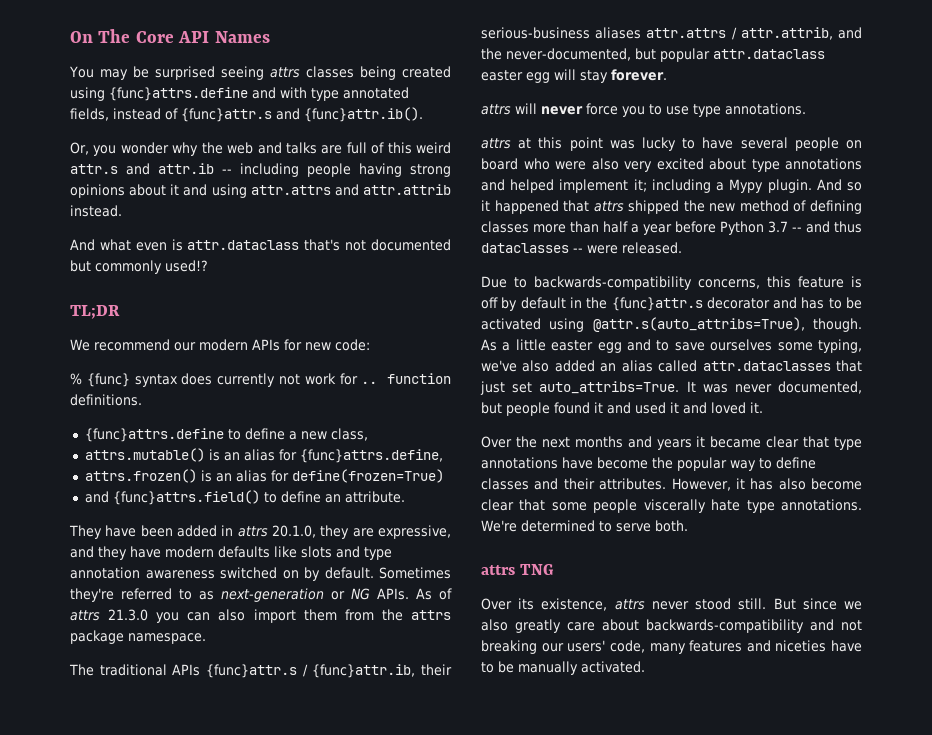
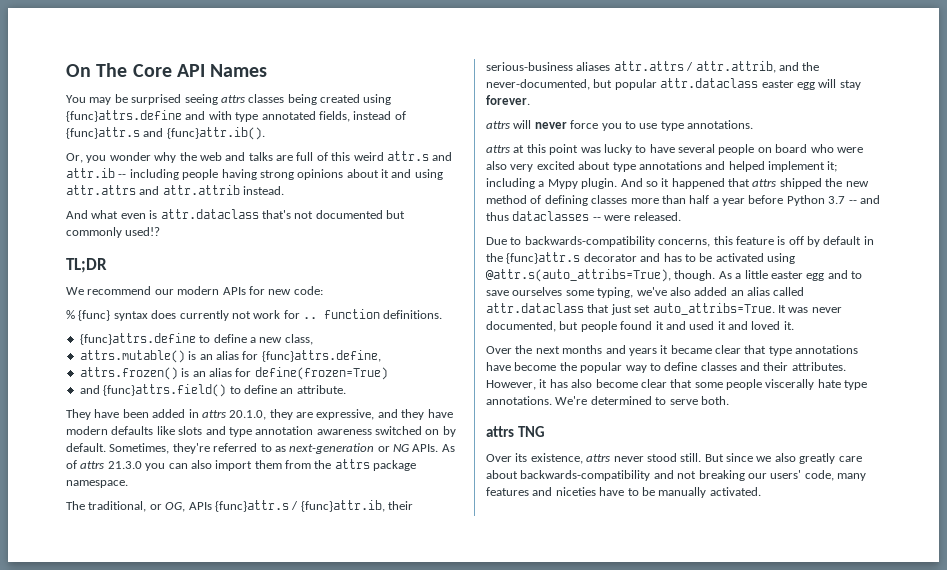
- Sometimes they're referred to as next-generation or NG APIs.
+ Sometimes, they're referred to as next-generation or NG APIs.
- The traditional APIs {func}attr.s / {func}attr.ib, their serious-business aliases attr.attrs / attr.attrib, and the never-documented, but popular attr.dataclass easter egg will stay forever.
+ The traditional, or OG, APIs {func}attr.s / {func}attr.ib, their serious-business aliases attr.attrs / attr.attrib, and the never-documented, but popular attr.dataclass easter egg will stay forever.
- As a little easter egg and to save ourselves some typing, we've also added an alias called attr.dataclasses that just set auto_attribs=True.
+ As a little easter egg and to save ourselves some typing, we've also added an alias called attr.dataclass that just set auto_attribs=True.

